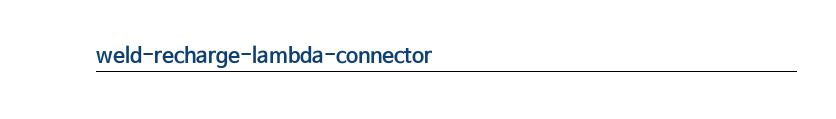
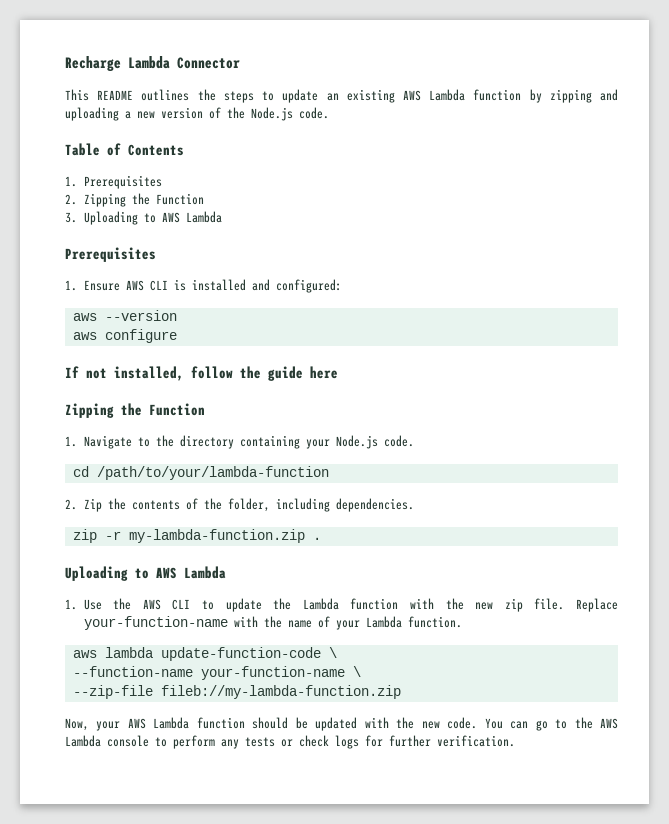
- weld-recharge-lambda-connector
+ Recharge Lambda Connector
+ This README outlines the steps to update an existing AWS Lambda function by zipping and uploading a new version of the Node.js code.
+ Table of Contents
+ 1. Prerequisites
+ 2. Zipping the Function
+ 3. Uploading to AWS Lambda
+ Prerequisites
+ 1. Ensure AWS CLI is installed and configured:
+ aws --version
+ aws configure
+ If not installed, follow the guide here
+ Zipping the Function
+ 1. Navigate to the directory containing your Node.js code.
+ cd /path/to/your/lambda-function
+ 2. Zip the contents of the folder, including dependencies.
+ zip -r my-lambda-function.zip .
+ Uploading to AWS Lambda
+ 1. Use the AWS CLI to update the Lambda function with the new zip file. Replace your-function-name with the name of your Lambda function.
+ aws lambda update-function-code \
+ --function-name your-function-name \
+ --zip-file fileb://my-lambda-function.zip
+ Now, your AWS Lambda function should be updated with the new code. You can go to the AWS Lambda console to perform any tests or check logs for further verification.

